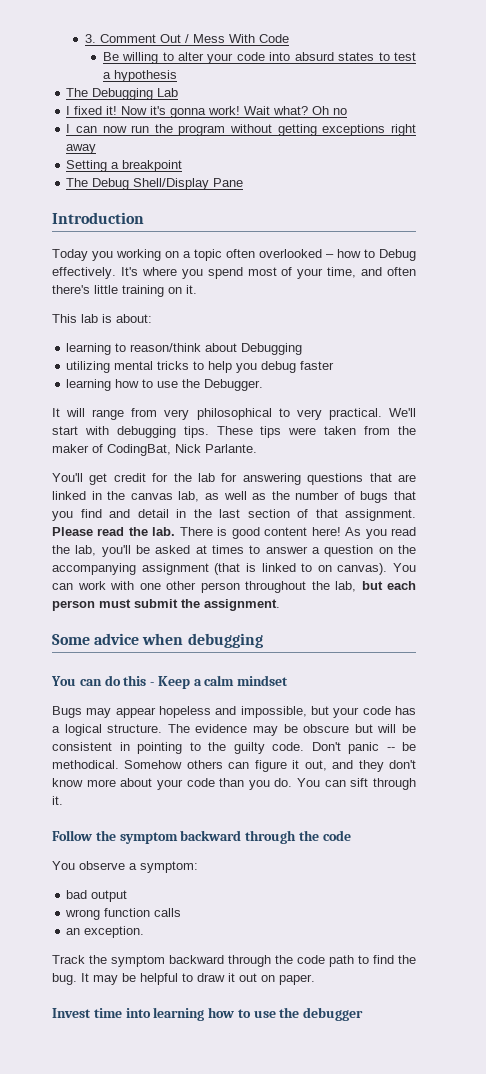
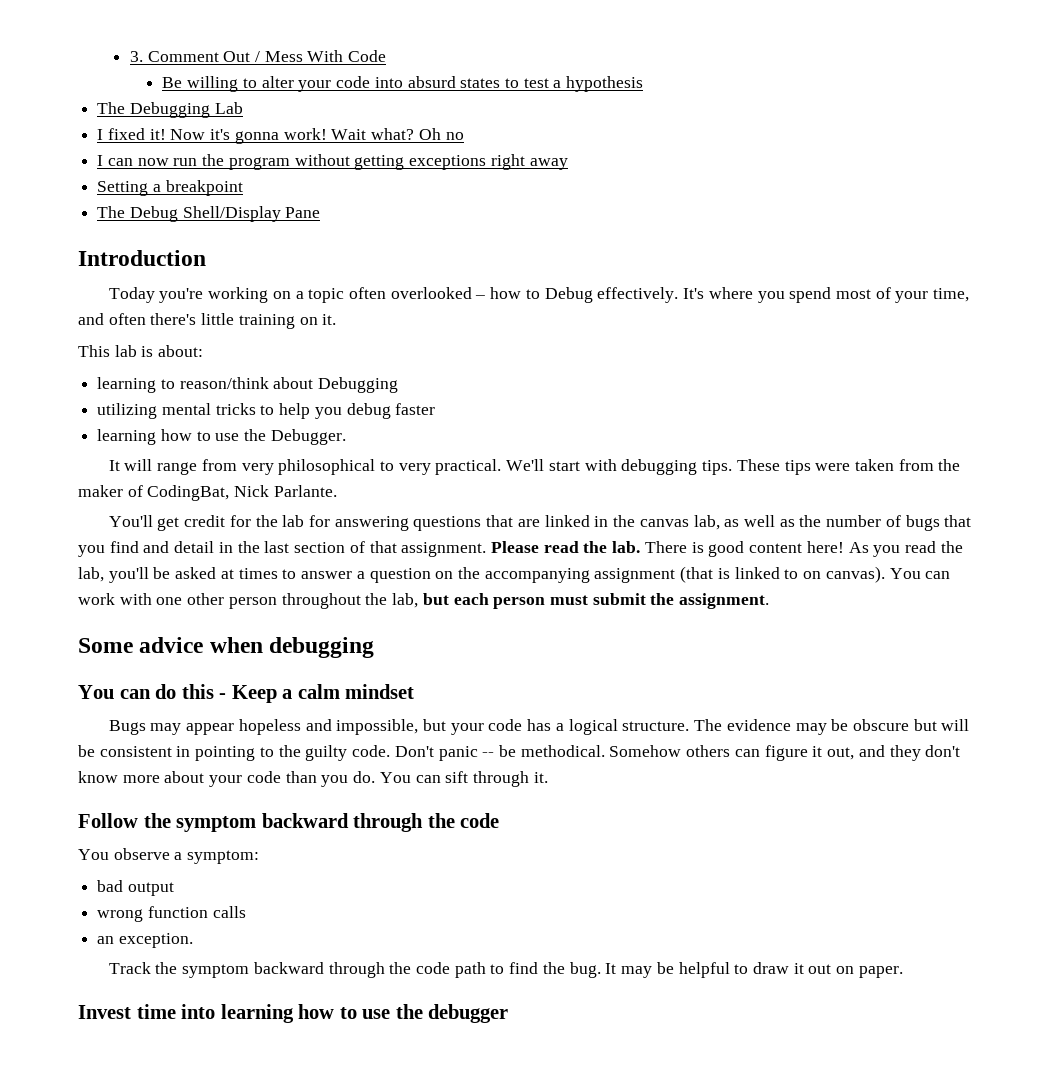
- Today you working on a topic often overlooked – how to Debug effectively.
+ Today you're working on a topic often overlooked – how to Debug effectively.

